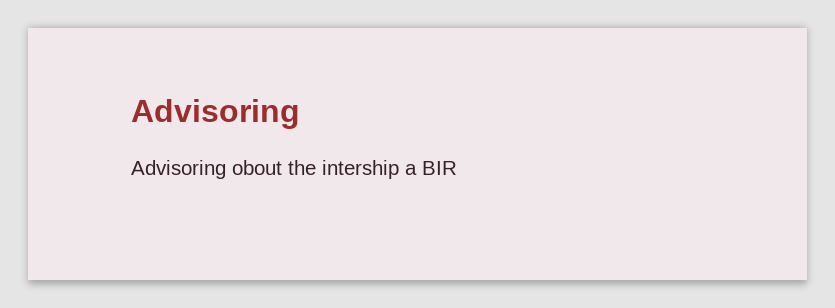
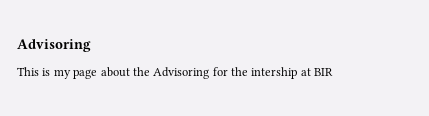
- Advisoring obout the intership a BIR
+ This is my page about the Advisoring for the intership at BIR

